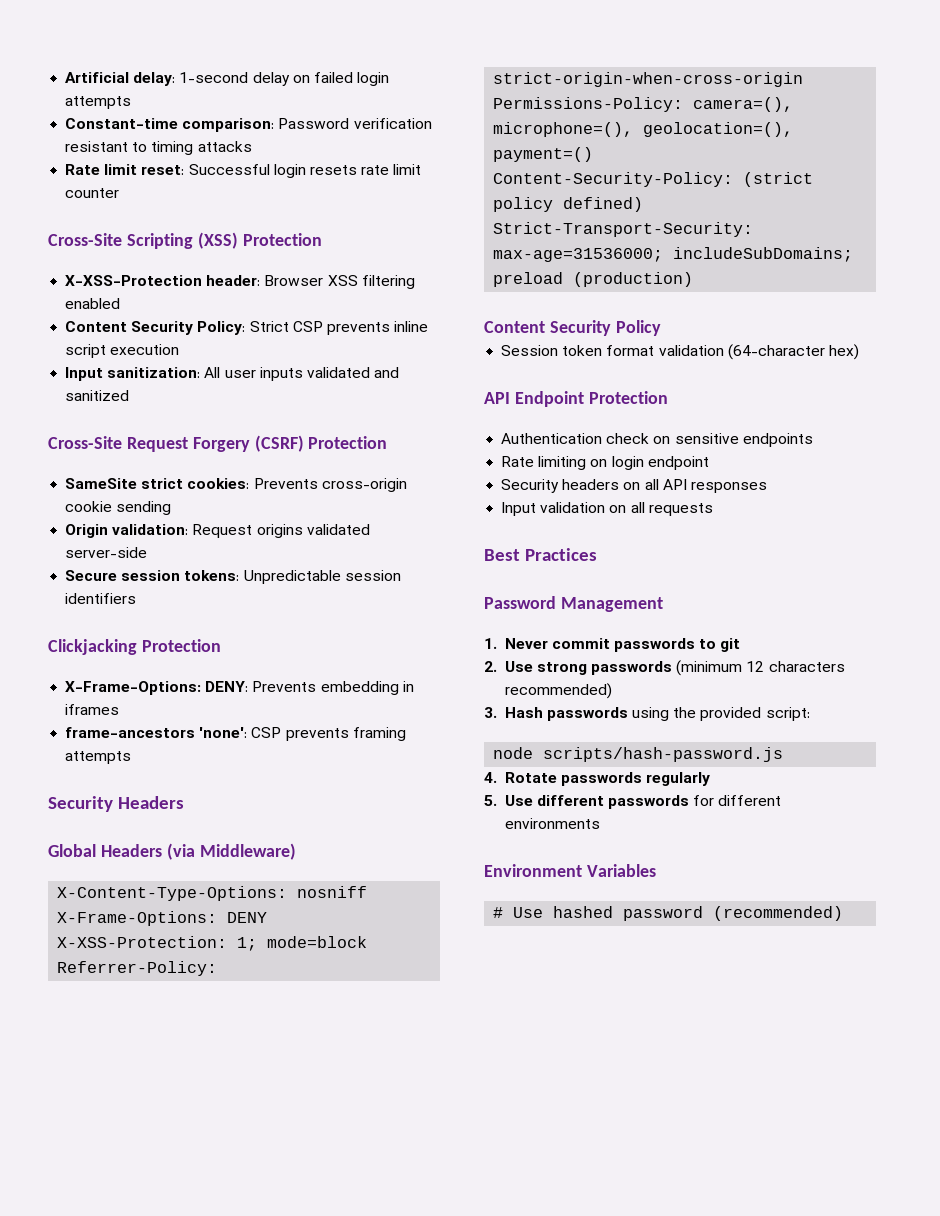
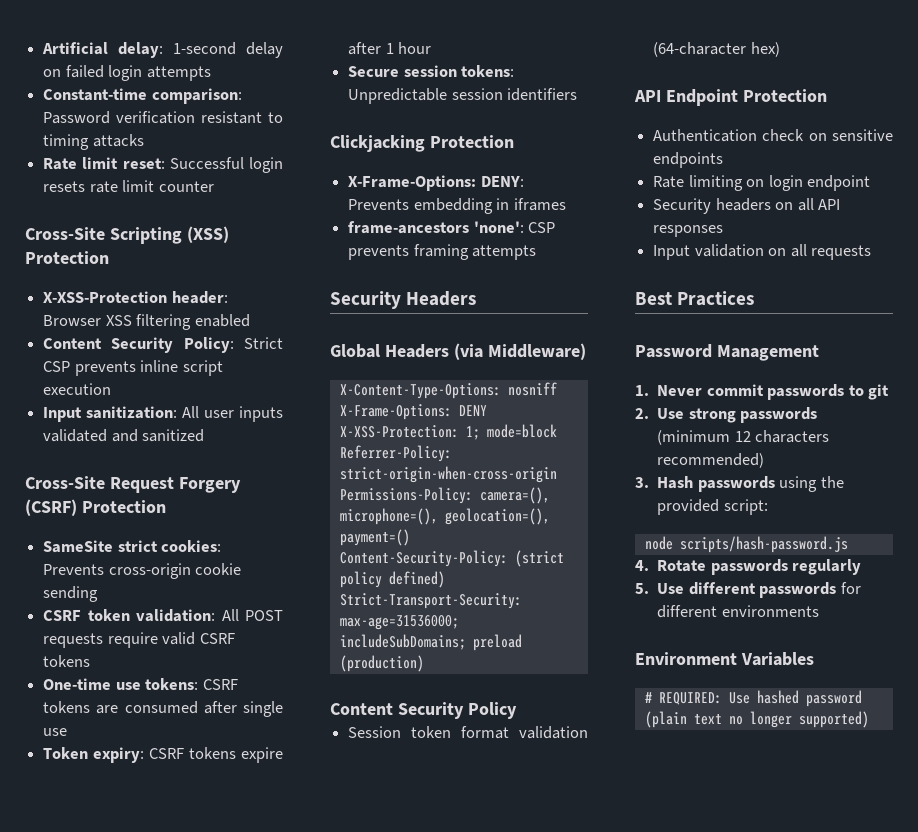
- Origin validation: Request origins validated server-side
+ CSRF token validation: All POST requests require valid CSRF tokens
+ One-time use tokens: CSRF tokens are consumed after single use
+ Token expiry: CSRF tokens expire after 1 hour
- # Use hashed password (recommended)
+ # REQUIRED: Use hashed password (plain text no longer supported)

